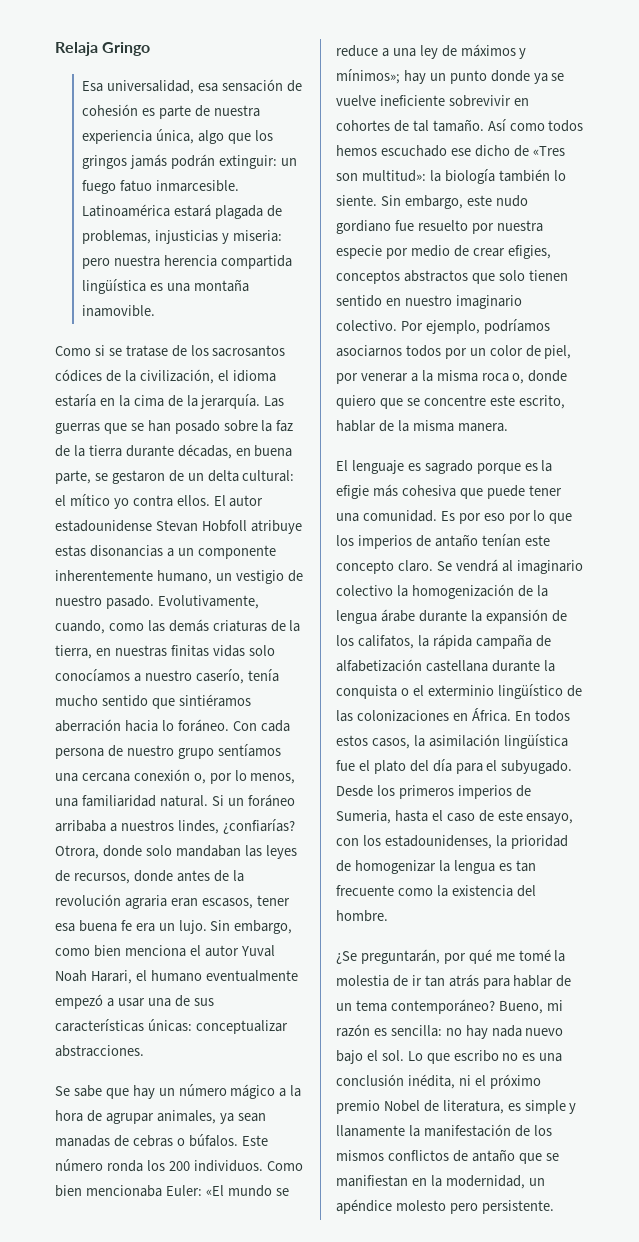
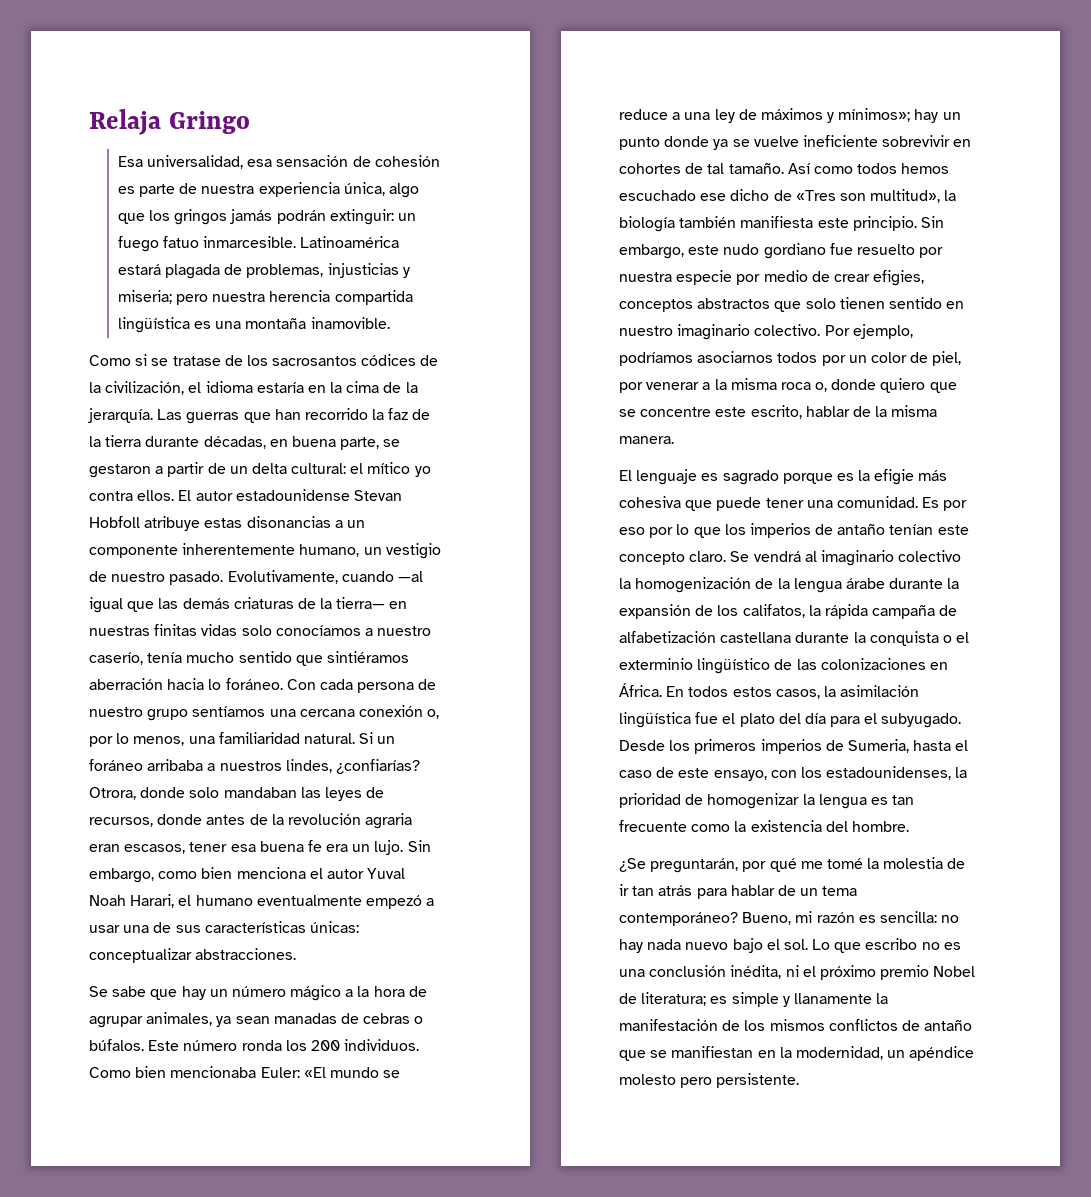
- Latinoamérica estará plagada de problemas, injusticias y miseria: pero nuestra herencia compartida lingüística es una montaña inamovible.
+ Latinoamérica estará plagada de problemas, injusticias y miseria; pero nuestra herencia compartida lingüística es una montaña inamovible.
- Las guerras que se han posado sobre la faz de la tierra durante décadas, en buena parte, se gestaron de un delta cultural: el mítico yo contra ellos.
+ Las guerras que han recorrido la faz de la tierra durante décadas, en buena parte, se gestaron a partir de un delta cultural: el mítico yo contra ellos.
- Evolutivamente, cuando, como las demás criaturas de la tierra, en nuestras finitas vidas solo conocíamos a nuestro caserío, tenía mucho sentido que sintiéramos aberración hacia lo foráneo.
+ Evolutivamente, cuando —al igual que las demás criaturas de la tierra— en nuestras finitas vidas solo conocíamos a nuestro caserío, tenía mucho sentido que sintiéramos aberración hacia lo foráneo.
- Así como todos hemos escuchado ese dicho de «Tres son multitud»: la biología también lo siente.
+ Así como todos hemos escuchado ese dicho de «Tres son multitud», la biología también manifiesta este principio.
- Lo que escribo no es una conclusión inédita, ni el próximo premio Nobel de literatura, es simple y llanamente la manifestación de los mismos conflictos de antaño que se manifiestan en la modernidad, un apéndice molesto pero persistente.
+ Lo que escribo no es una conclusión inédita, ni el próximo premio Nobel de literatura; es simple y llanamente la manifestación de los mismos conflictos de antaño que se manifiestan en la modernidad, un apéndice molesto pero persistente.

